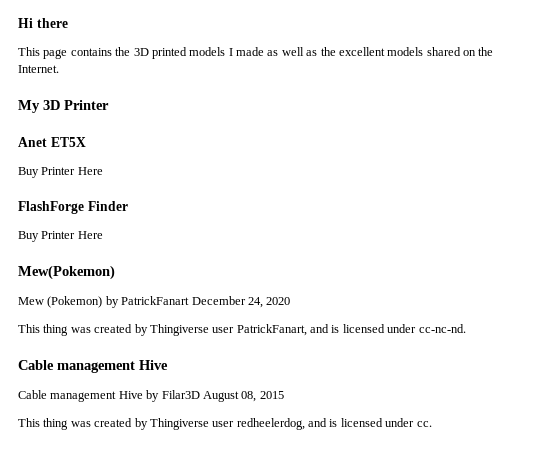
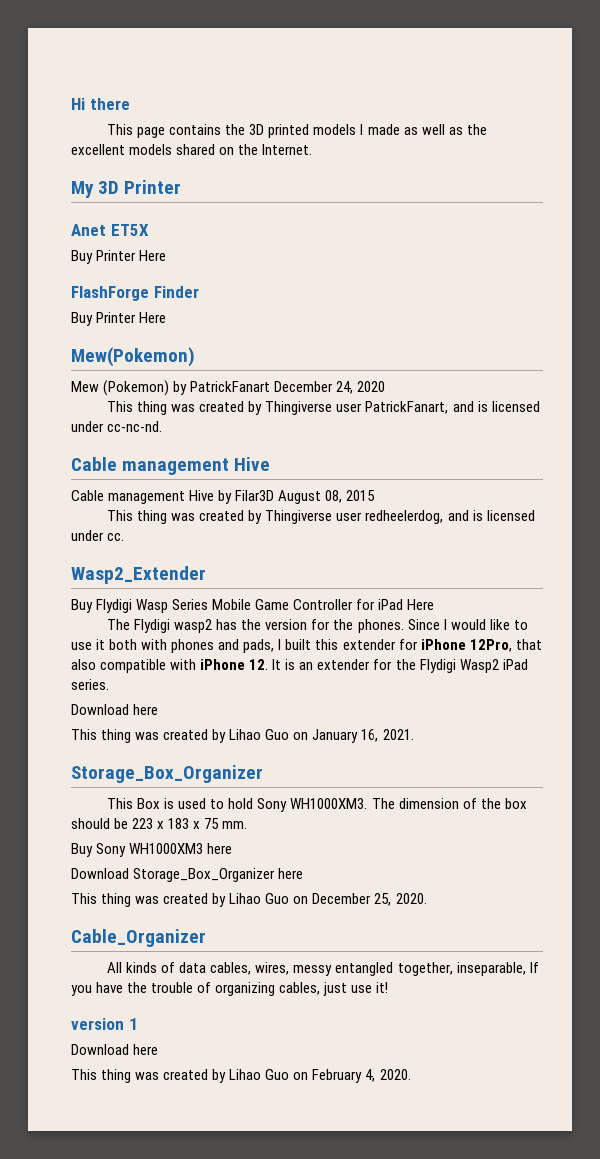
+ Wasp2_Extender
+ Buy Flydigi Wasp Series Mobile Game Controller for iPad Here
+ The Flydigi wasp2 has the version for the phones. Since I would like to use it both with phones and pads, I built this extender for iPhone 12Pro, that also compatible with iPhone 12. It is an extender for the Flydigi Wasp2 iPad series.
+ Download here
+ This thing was created by Lihao Guo on January 16, 2021.
+ Storage_Box_Organizer
+ This Box is used to hold Sony WH1000XM3. The dimension of the box should be 223 x 183 x 75 mm.
+ Buy Sony WH1000XM3 here
+ Download Storage_Box_Organizer here
+ This thing was created by Lihao Guo on December 25, 2020.
+ Cable_Organizer
+ All kinds of data cables, wires, messy entangled together, inseparable, If you have the trouble of organizing cables, just use it!
+ version 1
+ Download here
+ This thing was created by Lihao Guo on February 4, 2020.

